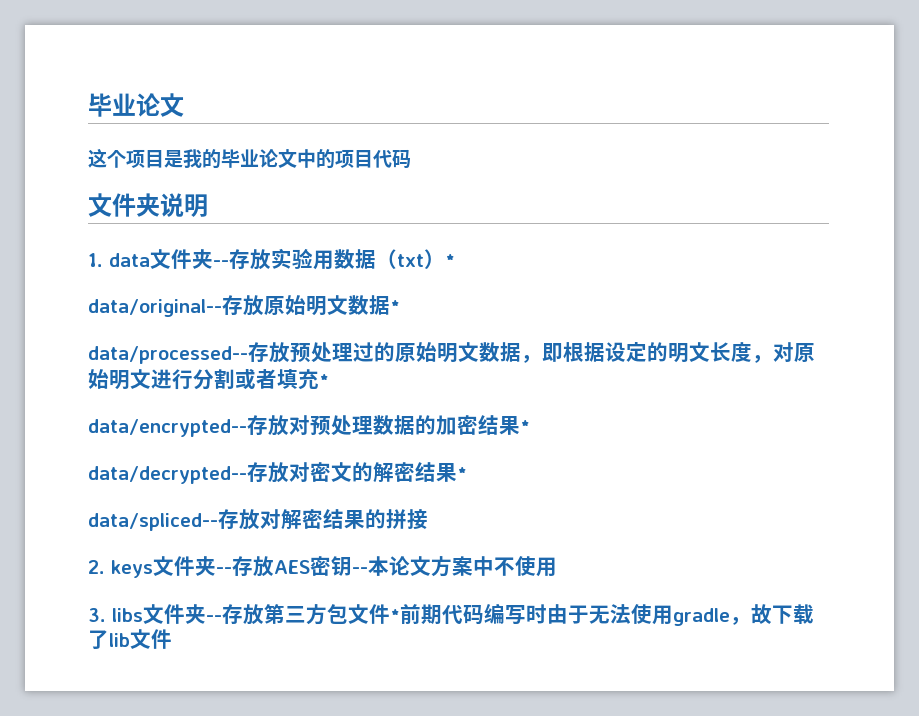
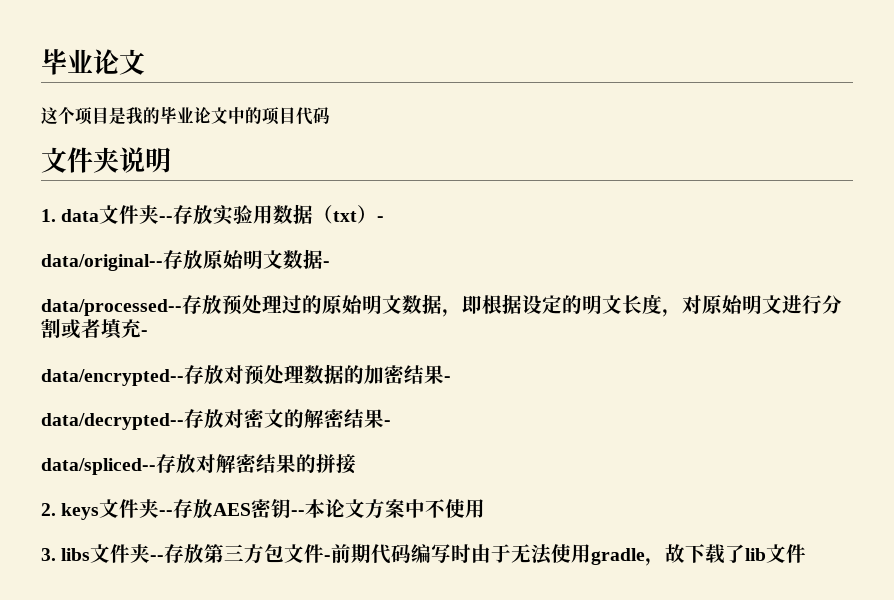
- 1. data文件夹--存放实验用数据（txt）*
+ 1. data文件夹--存放实验用数据（txt）-
- data/original--存放原始明文数据*
+ data/original--存放原始明文数据-
- data/processed--存放预处理过的原始明文数据，即根据设定的明文长度，对原始明文进行分割或者填充*
+ data/processed--存放预处理过的原始明文数据，即根据设定的明文长度，对原始明文进行分割或者填充-
- data/encrypted--存放对预处理数据的加密结果*
+ data/encrypted--存放对预处理数据的加密结果-
- data/decrypted--存放对密文的解密结果*
+ data/decrypted--存放对密文的解密结果-
- 3. libs文件夹--存放第三方包文件*前期代码编写时由于无法使用gradle，故下载了lib文件
+ 3. libs文件夹--存放第三方包文件-前期代码编写时由于无法使用gradle，故下载了lib文件

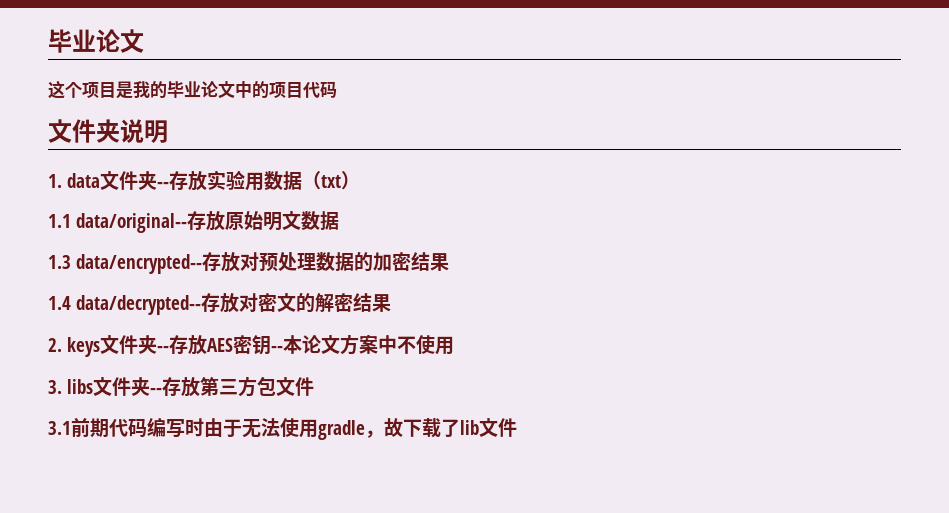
- 1. data文件夹--存放实验用数据（txt）-
- data/original--存放原始明文数据-
- data/processed--存放预处理过的原始明文数据，即根据设定的明文长度，对原始明文进行分割或者填充-
- data/encrypted--存放对预处理数据的加密结果-
- data/decrypted--存放对密文的解密结果-
- data/spliced--存放对解密结果的拼接
+ 1. data文件夹--存放实验用数据（txt）
+ 1.1 data/original--存放原始明文数据
+ 1.3 data/encrypted--存放对预处理数据的加密结果
+ 1.4 data/decrypted--存放对密文的解密结果
- 3. libs文件夹--存放第三方包文件-前期代码编写时由于无法使用gradle，故下载了lib文件
+ 3. libs文件夹--存放第三方包文件
+ 3.1前期代码编写时由于无法使用gradle，故下载了lib文件

